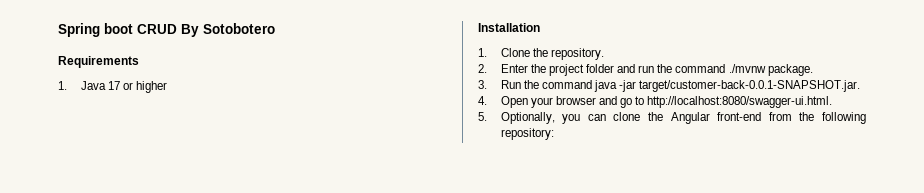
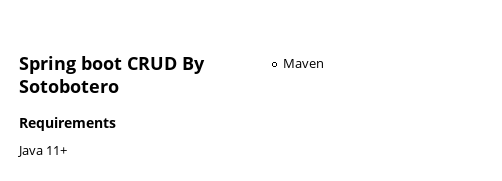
- 1. Java 17 or higher
- Installation
- 1. Clone the repository.
- 2. Enter the project folder and run the command ./mvnw package.
- 3. Run the command java -jar target/customer-back-0.0.1-SNAPSHOT.jar.
- 4. Open your browser and go to http://localhost:8080/swagger-ui.html.
- 5. Optionally, you can clone the Angular front-end from the following repository:
+ Java 11+
+ Maven

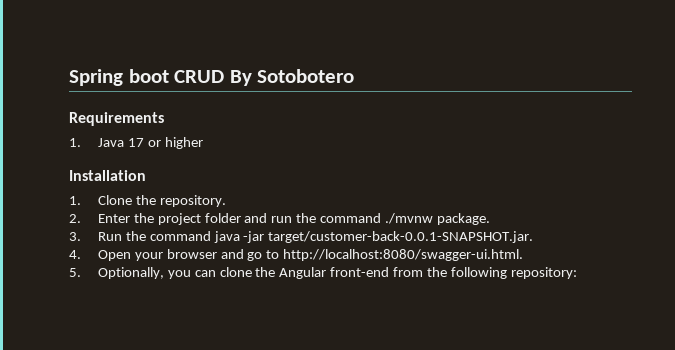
- Java 11+
- Maven
+ 1. Java 17 or higher
+ Installation
+ 1. Clone the repository.
+ 2. Enter the project folder and run the command ./mvnw package.
+ 3. Run the command java -jar target/customer-back-0.0.1-SNAPSHOT.jar.
+ 4. Open your browser and go to http://localhost:8080/swagger-ui.html.
+ 5. Optionally, you can clone the Angular front-end from the following repository:

